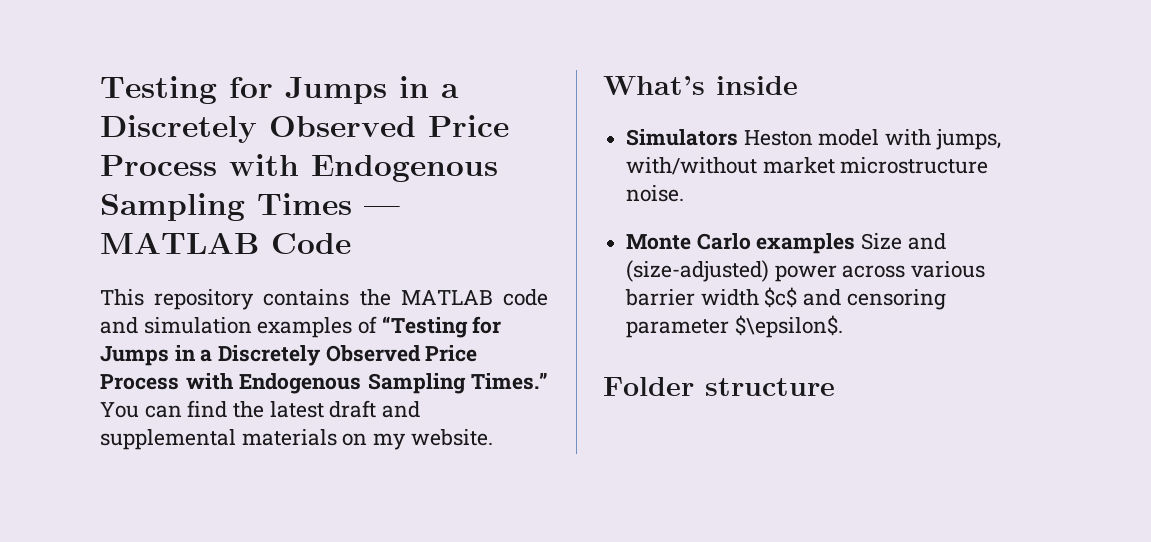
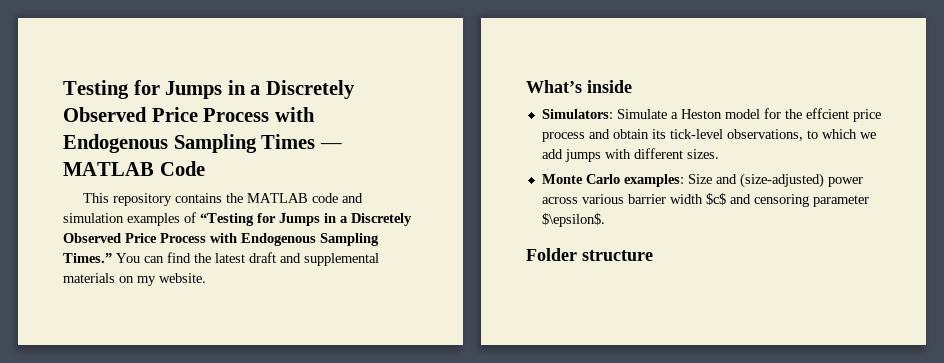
- Simulators Heston model with jumps, with/without market microstructure noise.
+ Simulators: Simulate a Heston model for the effcient price process and obtain its tick-level observations, to which we add jumps with different sizes.
- Monte Carlo examples Size and (size-adjusted) power across various barrier width $c$ and censoring parameter $\epsilon$.
+ Monte Carlo examples: Size and (size-adjusted) power across various barrier width $c$ and censoring parameter $\epsilon$.

